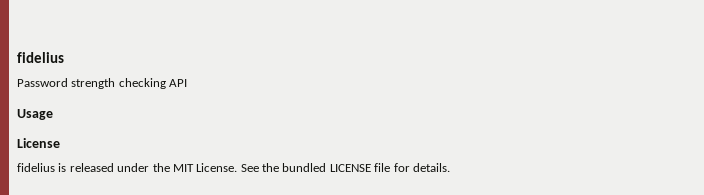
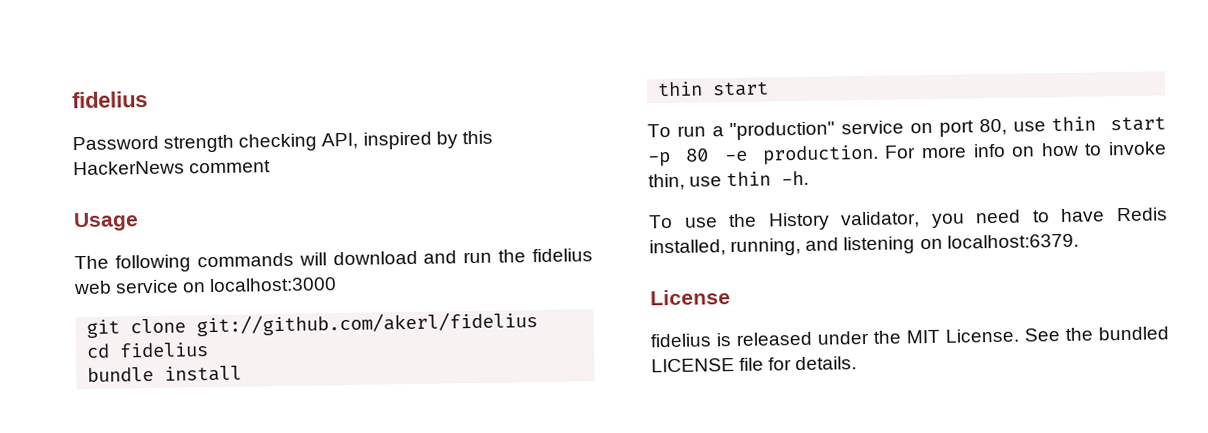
- Password strength checking API
+ Password strength checking API, inspired by this HackerNews comment
  Usage
+ The following commands will download and run the fidelius web service on localhost:3000
+ git clone git://github.com/akerl/fidelius
+ cd fidelius
+ bundle install
+ thin start
+ To run a "production" service on port 80, use thin start -p 80 -e production. For more info on how to invoke thin, use thin -h.
+ To use the History validator, you need to have Redis installed, running, and listening on localhost:6379.

